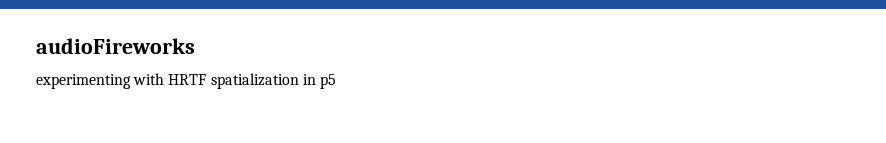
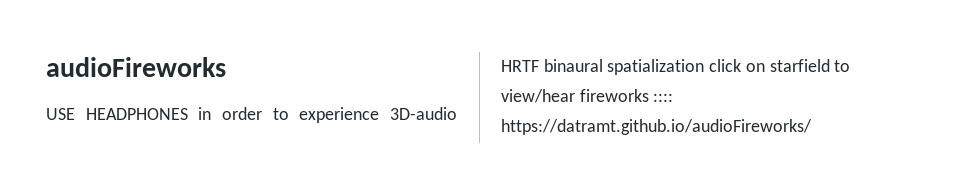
- experimenting with HRTF spatialization in p5
+ USE HEADPHONES in order to experience 3D-audio HRTF binaural spatialization click on starfield to view/hear fireworks :::: https://datramt.github.io/audioFireworks/

